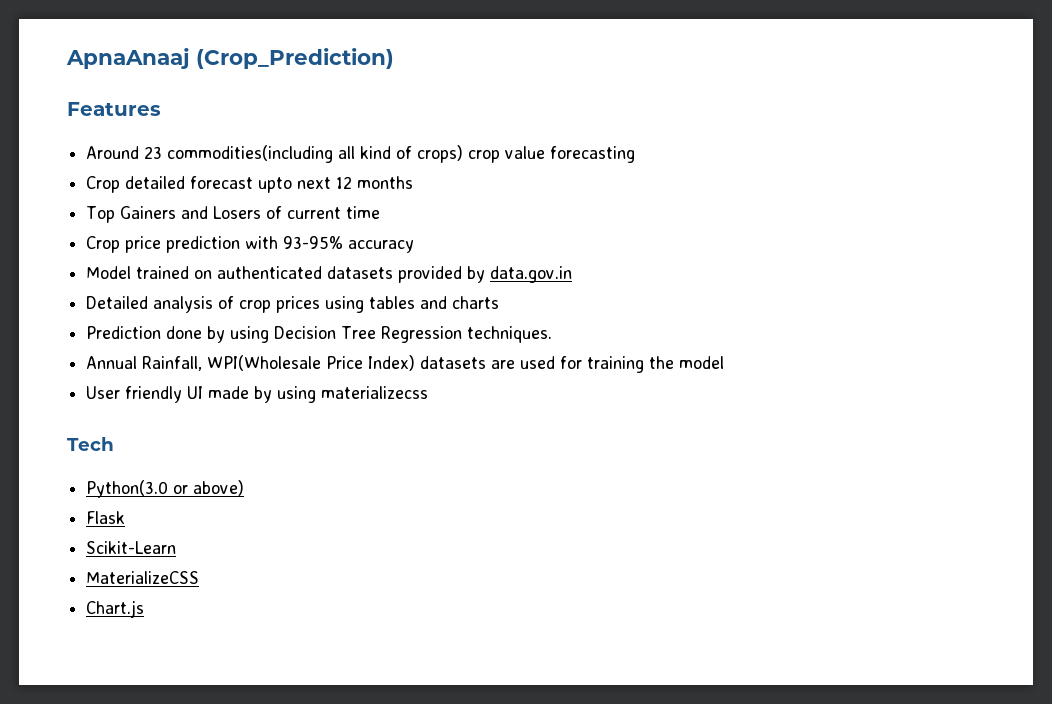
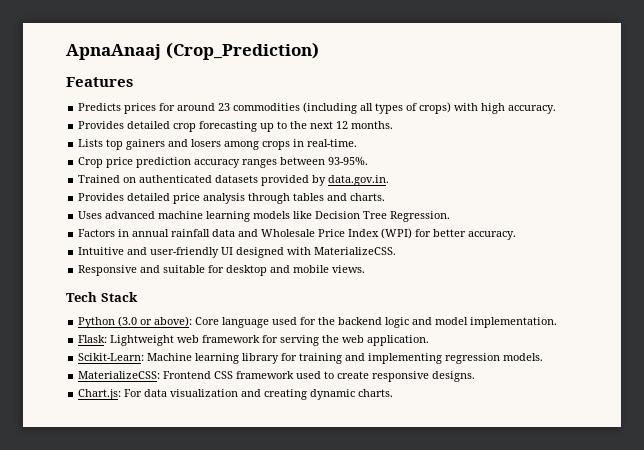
- Around 23 commodities(including all kind of crops) crop value forecasting
- Crop detailed forecast upto next 12 months
- Top Gainers and Losers of current time
+ Predicts prices for around 23 commodities (including all types of crops) with high accuracy.
+ Provides detailed crop forecasting up to the next 12 months.
+ Lists top gainers and losers among crops in real-time.
- Crop price prediction with 93-95% accuracy
- Model trained on authenticated datasets provided by data.gov.in
- Detailed analysis of crop prices using tables and charts
- Prediction done by using Decision Tree Regression techniques.
- Annual Rainfall, WPI(Wholesale Price Index) datasets are used for training the model
- User friendly UI made by using materializecss
- Tech
- Python(3.0 or above)
- Flask
- Scikit-Learn
- MaterializeCSS
- Chart.js
+ Crop price prediction accuracy ranges between 93-95%.
+ Trained on authenticated datasets provided by data.gov.in.
+ Provides detailed price analysis through tables and charts.
+ Uses advanced machine learning models like Decision Tree Regression.
+ Factors in annual rainfall data and Wholesale Price Index (WPI) for better accuracy.
+ Intuitive and user-friendly UI designed with MaterializeCSS.
+ Responsive and suitable for desktop and mobile views.
+ Tech Stack
+ Python (3.0 or above): Core language used for the backend logic and model implementation.
+ Flask: Lightweight web framework for serving the web application.
+ Scikit-Learn: Machine learning library for training and implementing regression models.
+ MaterializeCSS: Frontend CSS framework used to create responsive designs.
+ Chart.js: For data visualization and creating dynamic charts.

